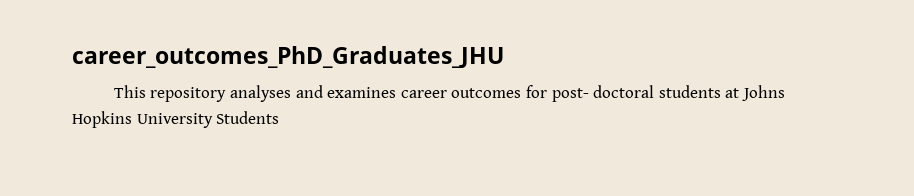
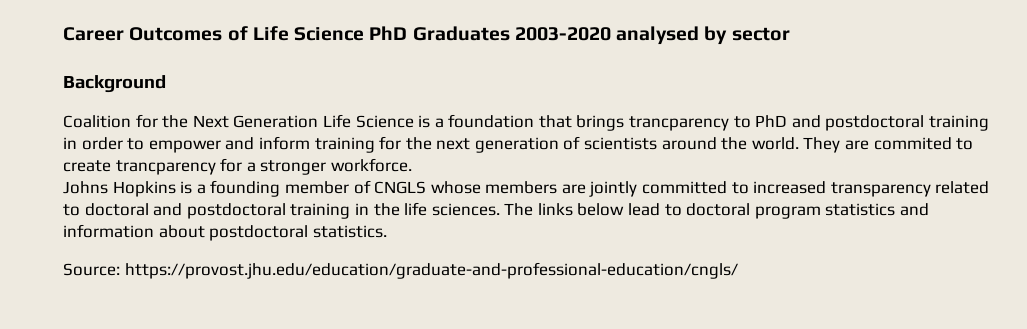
- career_outcomes_PhD_Graduates_JHU
- This repository analyses and examines career outcomes for post- doctoral students at Johns Hopkins University Students
+ Career Outcomes of Life Science PhD Graduates 2003-2020 analysed by sector
+ Background
+ Coalition for the Next Generation Life Science is a foundation that brings trancparency to PhD and postdoctoral training in order to empower and inform training for the next generation of scientists around the world. They are commited to create trancparency for a stronger workforce.
+ Johns Hopkins is a founding member of CNGLS whose members are jointly committed to increased transparency related to doctoral and postdoctoral training in the life sciences. The links below lead to doctoral program statistics and information about postdoctoral statistics.
+ Source: https://provost.jhu.edu/education/graduate-and-professional-education/cngls/

